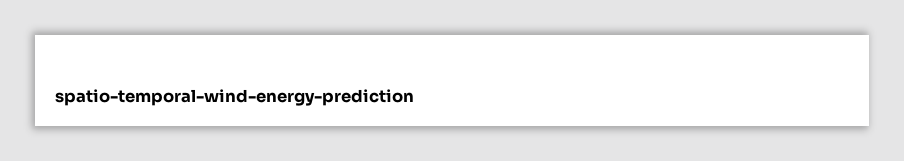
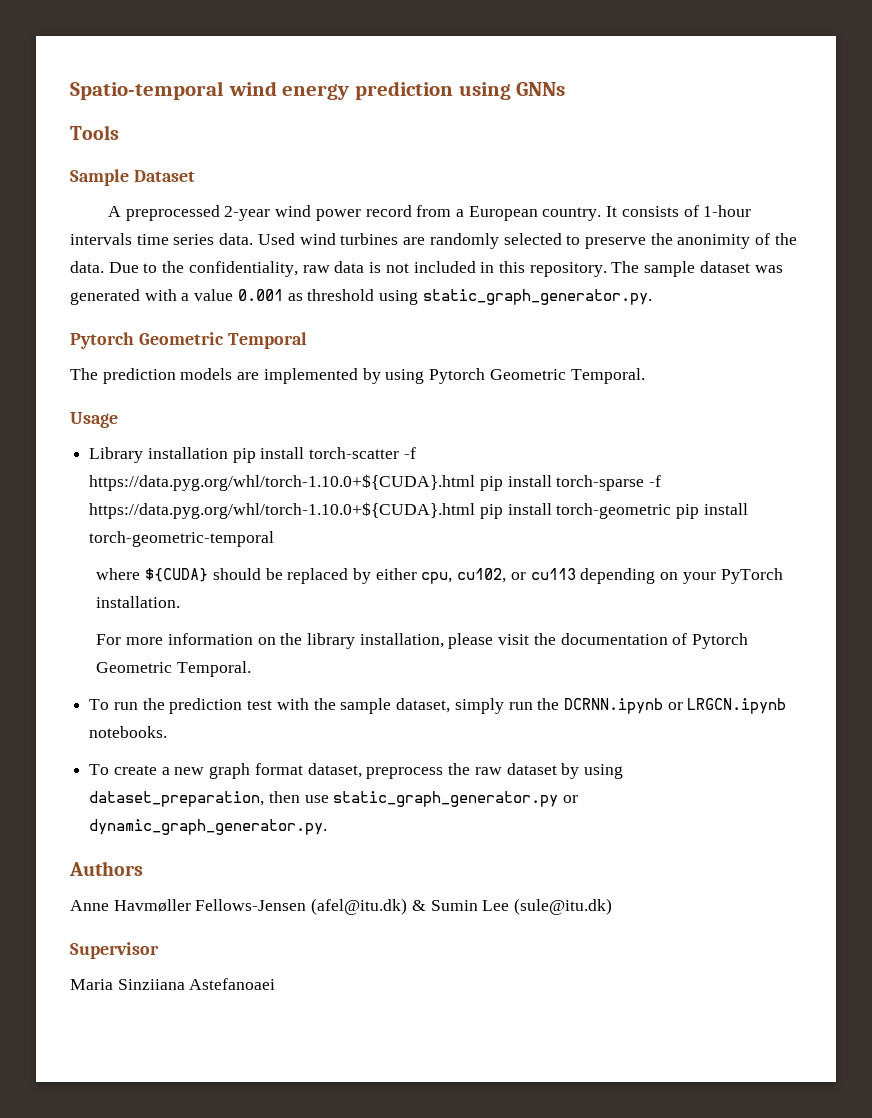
- spatio-temporal-wind-energy-prediction
+ Spatio-temporal wind energy prediction using GNNs
+ Tools
+ Sample Dataset
+ A preprocessed 2-year wind power record from a European country. It consists of 1-hour intervals time series data. Used wind turbines are randomly selected to preserve the anonimity of the data. Due to the confidentiality, raw data is not included in this repository. The sample dataset was generated with a value 0.001 as threshold using static_graph_generator.py.
+ Pytorch Geometric Temporal
+ The prediction models are implemented by using Pytorch Geometric Temporal.
+ Usage
+ Library installation pip install torch-scatter -f https://data.pyg.org/whl/torch-1.10.0+${CUDA}.html pip install torch-sparse -f https://data.pyg.org/whl/torch-1.10.0+${CUDA}.html pip install torch-geometric pip install torch-geometric-temporal
+ where ${CUDA} should be replaced by either cpu, cu102, or cu113 depending on your PyTorch installation.
+ For more information on the library installation, please visit the documentation of Pytorch Geometric Temporal.
+ To run the prediction test with the sample dataset, simply run the DCRNN.ipynb or LRGCN.ipynb notebooks.
+ To create a new graph format dataset, preprocess the raw dataset by using dataset_preparation, then use static_graph_generator.py or dynamic_graph_generator.py.
+ Authors
+ Anne Havmøller Fellows-Jensen (afel@itu.dk) & Sumin Lee (sule@itu.dk)
+ Supervisor
+ Maria Sinziiana Astefanoaei

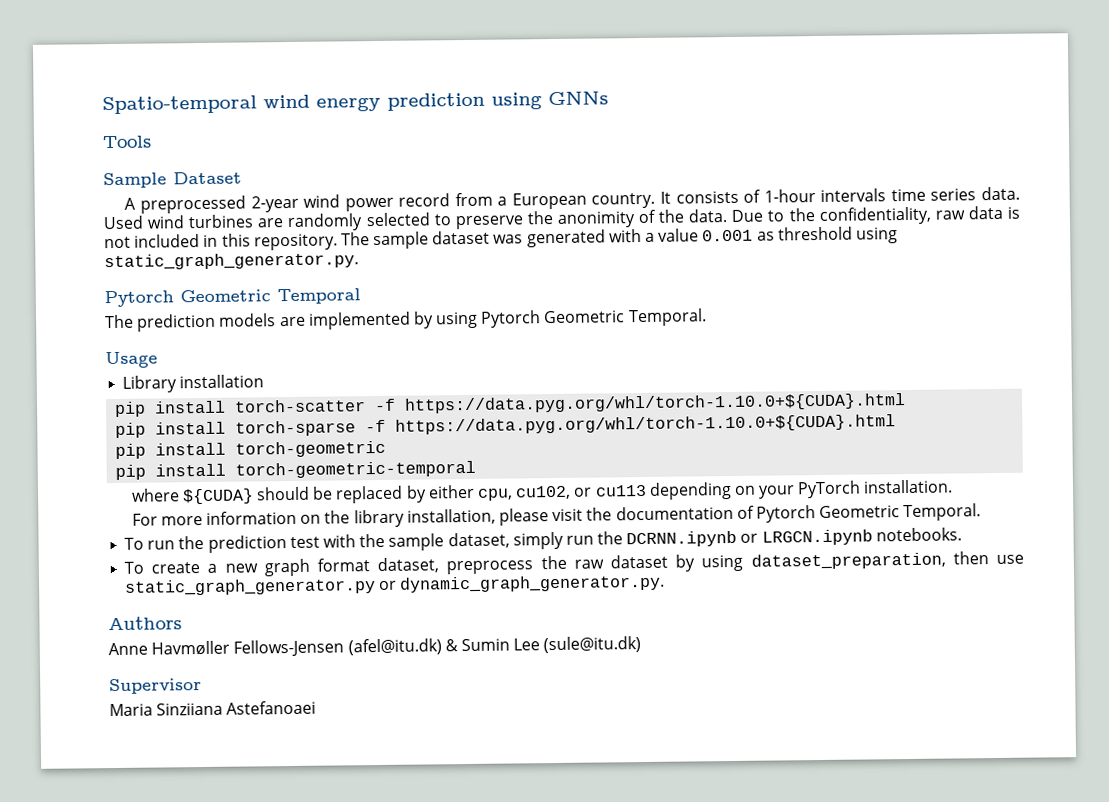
- Library installation pip install torch-scatter -f https://data.pyg.org/whl/torch-1.10.0+${CUDA}.html pip install torch-sparse -f https://data.pyg.org/whl/torch-1.10.0+${CUDA}.html pip install torch-geometric pip install torch-geometric-temporal
+ Library installation
+ pip install torch-scatter -f https://data.pyg.org/whl/torch-1.10.0+${CUDA}.html
+ pip install torch-sparse -f https://data.pyg.org/whl/torch-1.10.0+${CUDA}.html
+ pip install torch-geometric
+ pip install torch-geometric-temporal

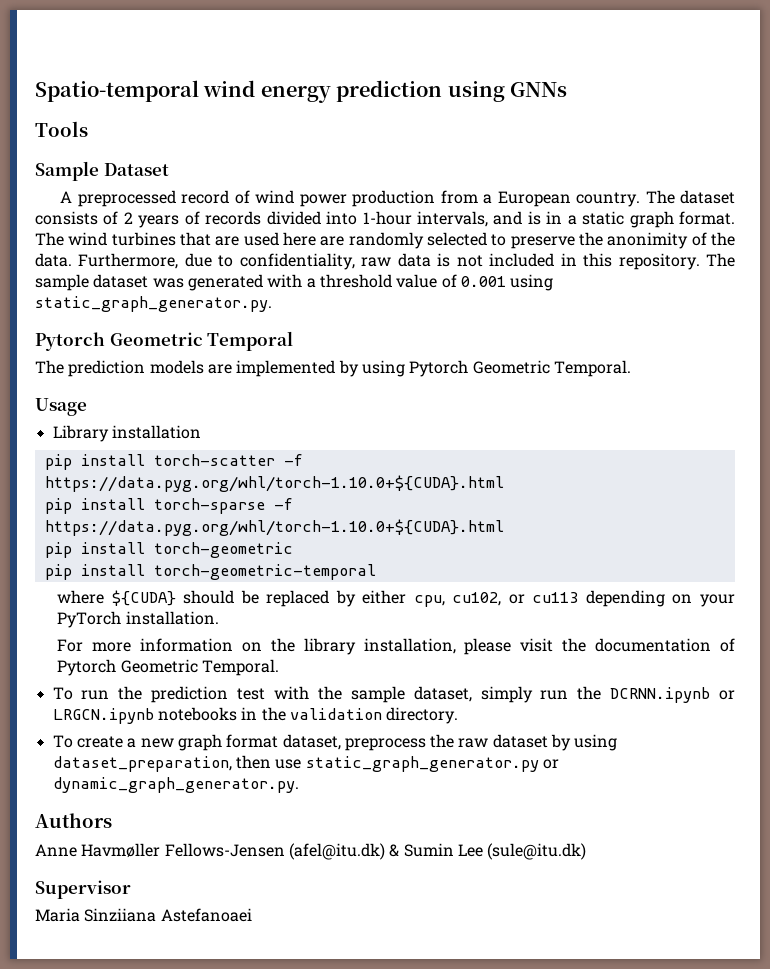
- A preprocessed 2-year wind power record from a European country.
+ A preprocessed record of wind power production from a European country.
- It consists of 1-hour intervals time series data. Used wind turbines are randomly selected to preserve the anonimity of the data.
+ The dataset consists of 2 years of records divided into 1-hour intervals, and is in a static graph format. The wind turbines that are used here are randomly selected to preserve the anonimity of the data.
- Due to the confidentiality, raw data is not included in this repository.
+ Furthermore, due to confidentiality, raw data is not included in this repository.
- The sample dataset was generated with a value 0.001 as threshold using static_graph_generator.py.
+ The sample dataset was generated with a threshold value of 0.001 using static_graph_generator.py.
- To run the prediction test with the sample dataset, simply run the DCRNN.ipynb or LRGCN.ipynb notebooks.
+ To run the prediction test with the sample dataset, simply run the DCRNN.ipynb or LRGCN.ipynb notebooks in the validation directory.

